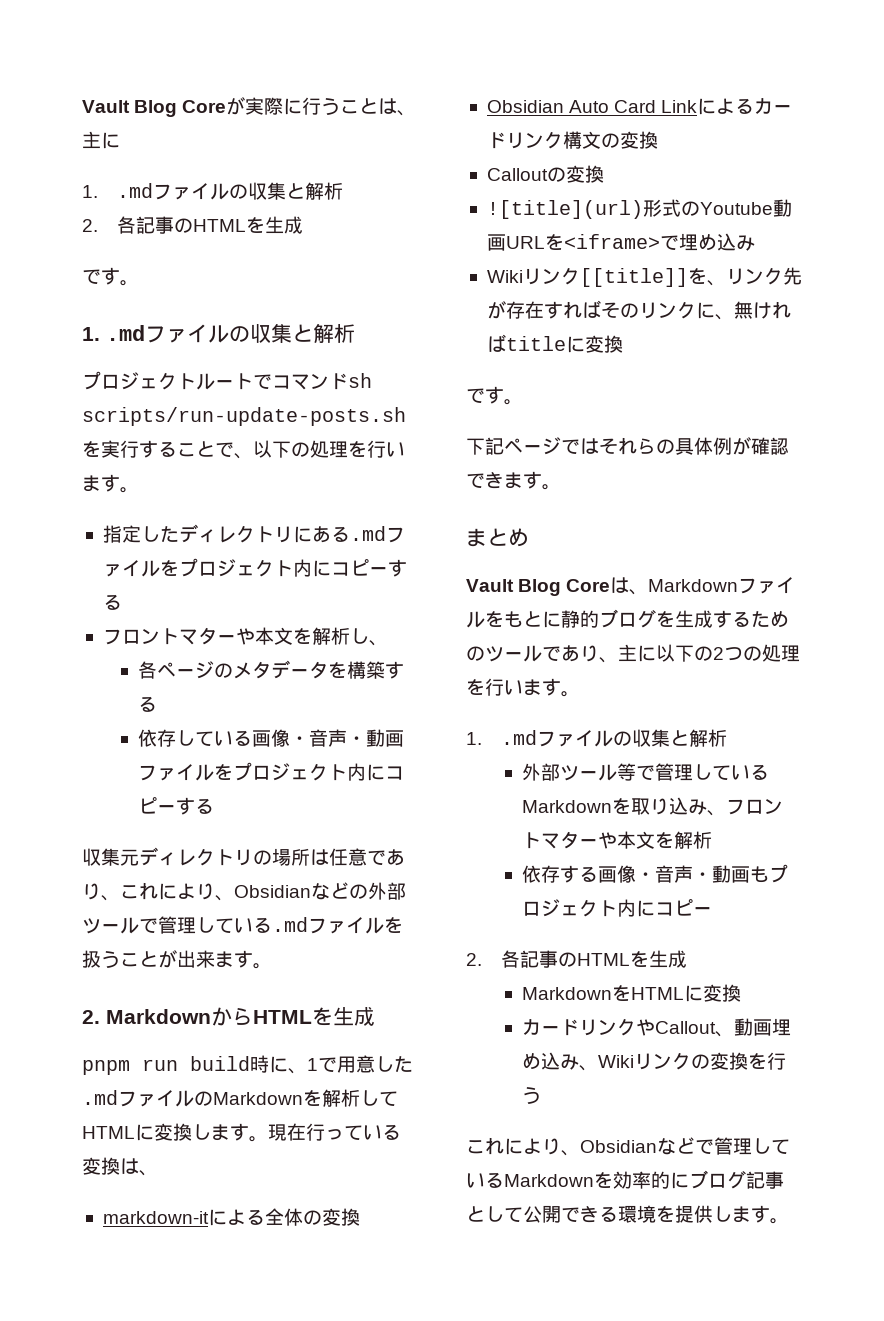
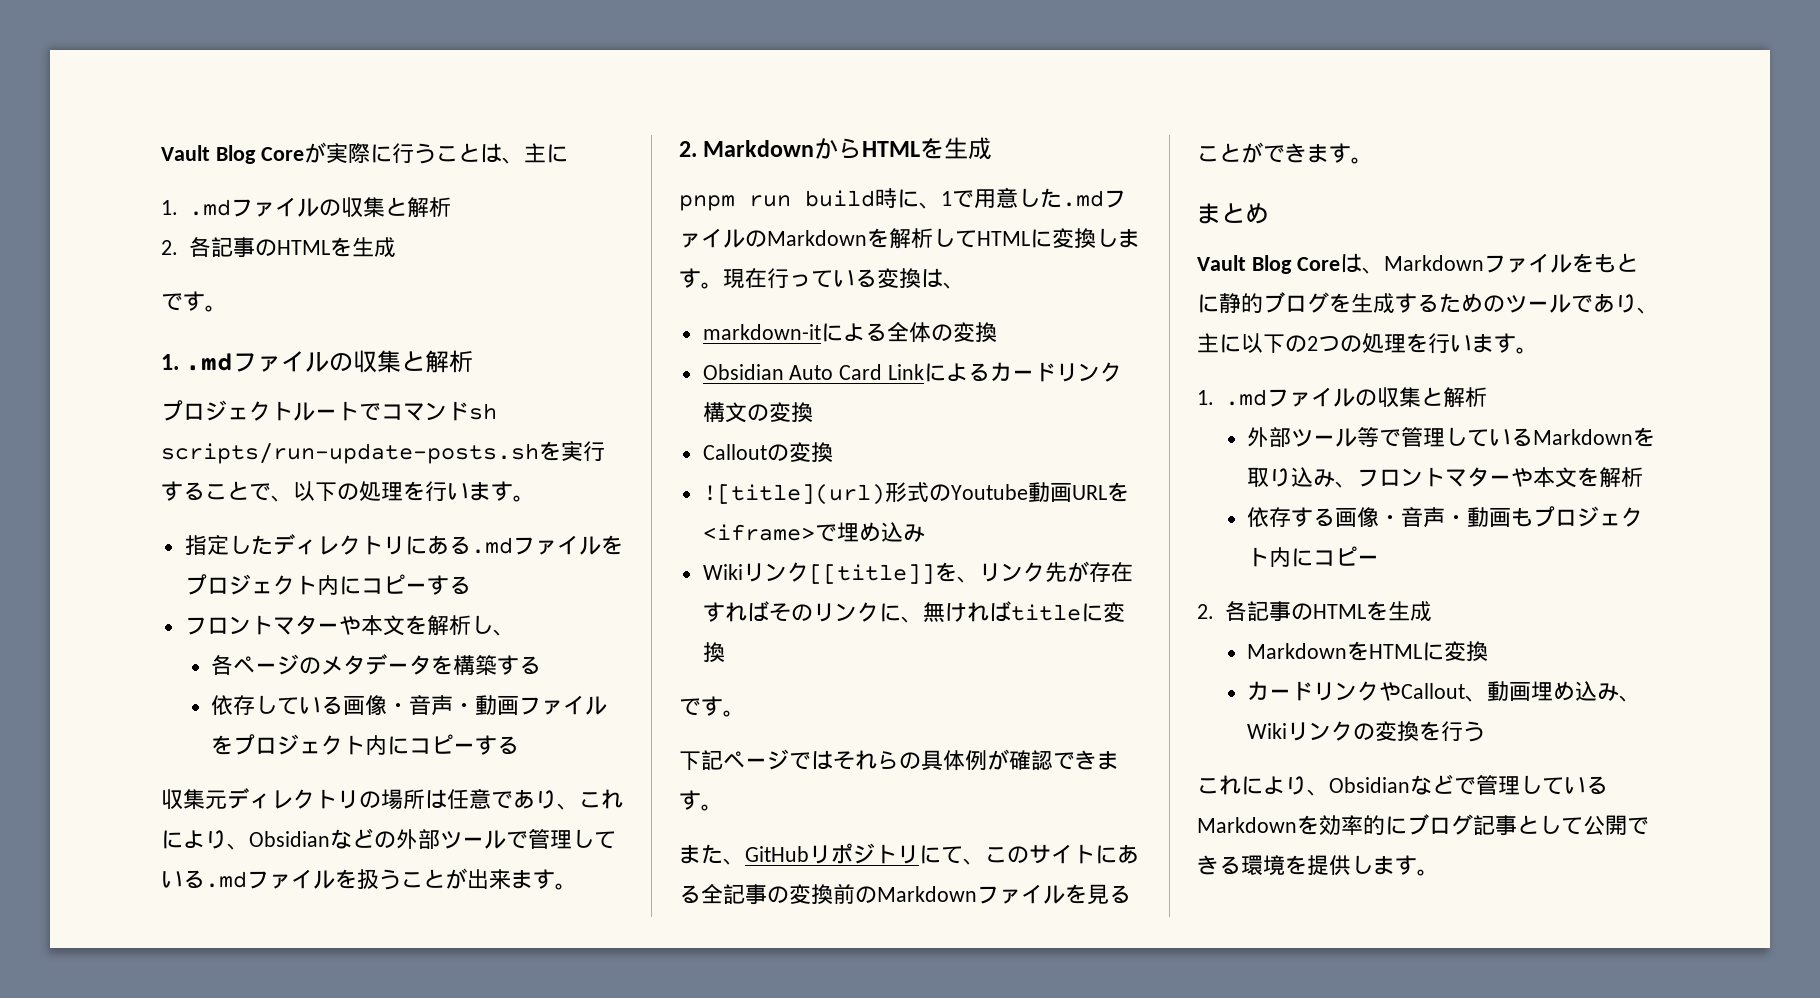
+ また、GitHubリポジトリにて、このサイトにある全記事の変換前のMarkdownファイルを見ることができます。

